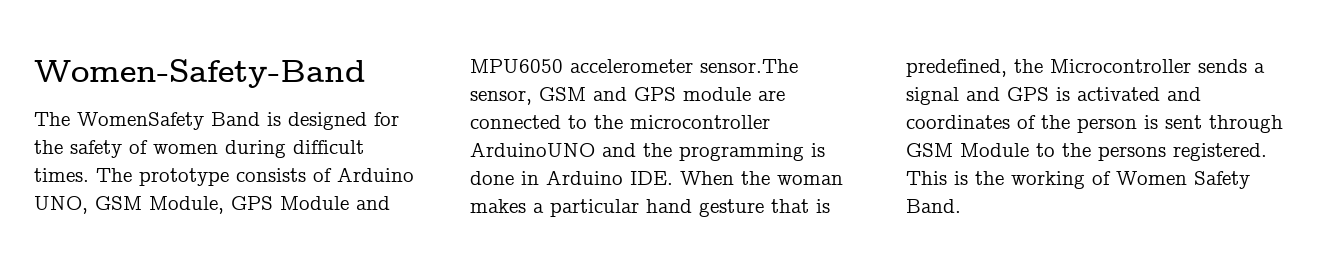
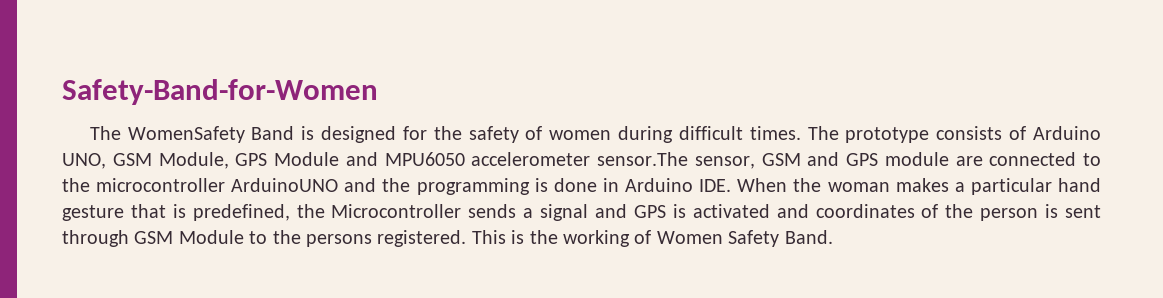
- Women-Safety-Band
+ Safety-Band-for-Women

